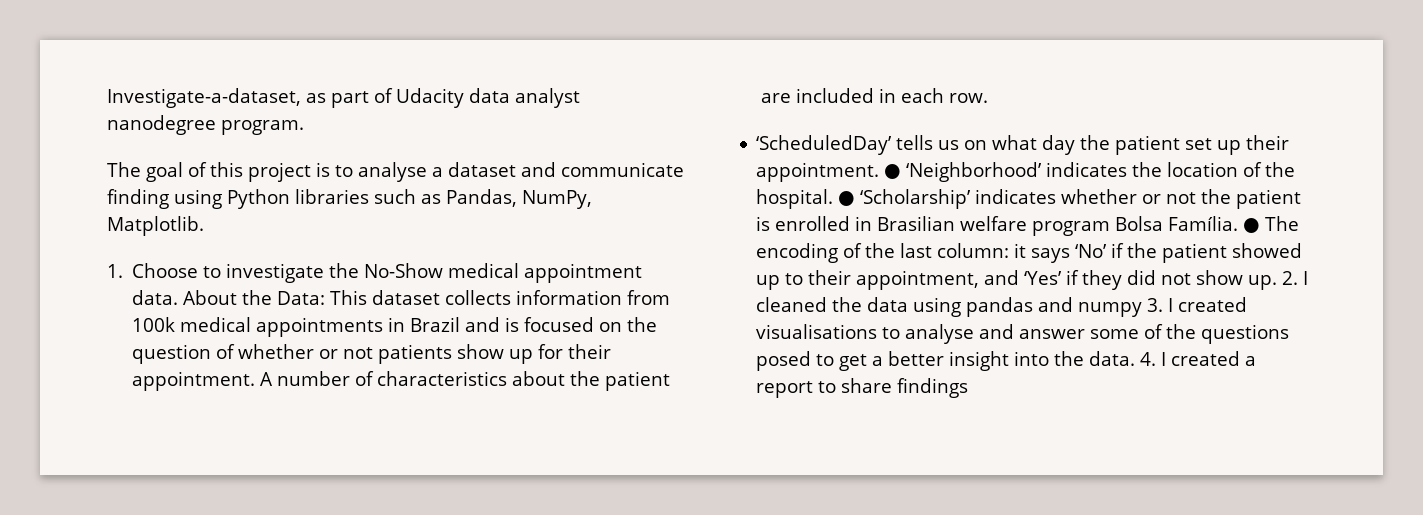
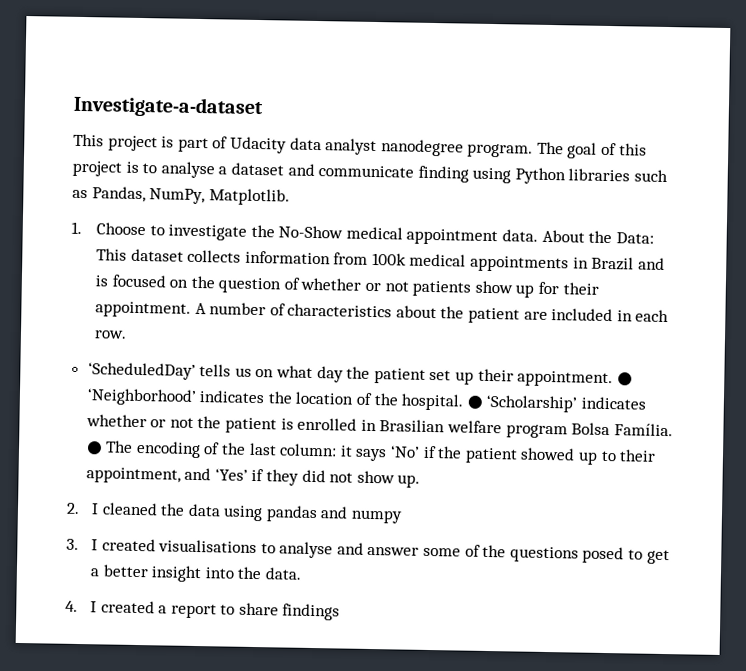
- Investigate-a-dataset, as part of Udacity data analyst nanodegree program.
- The goal of this project is to analyse a dataset and communicate finding using Python libraries such as Pandas, NumPy, Matplotlib.
+ Investigate-a-dataset
+ This project is part of Udacity data analyst nanodegree program. The goal of this project is to analyse a dataset and communicate finding using Python libraries such as Pandas, NumPy, Matplotlib.
- it says ‘No’ if the patient showed up to their appointment, and ‘Yes’ if they did not show up. 2. I cleaned the data using pandas and numpy 3. I created visualisations to analyse and answer some of the questions posed to get a better insight into the data. 4. I created a report to share findings
+ it says ‘No’ if the patient showed up to their appointment, and ‘Yes’ if they did not show up.
+ 2. I cleaned the data using pandas and numpy
+ 3. I created visualisations to analyse and answer some of the questions posed to get a better insight into the data.
+ 4. I created a report to share findings

